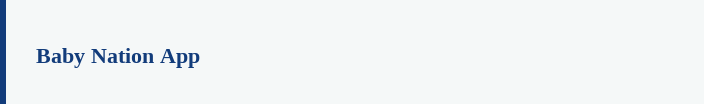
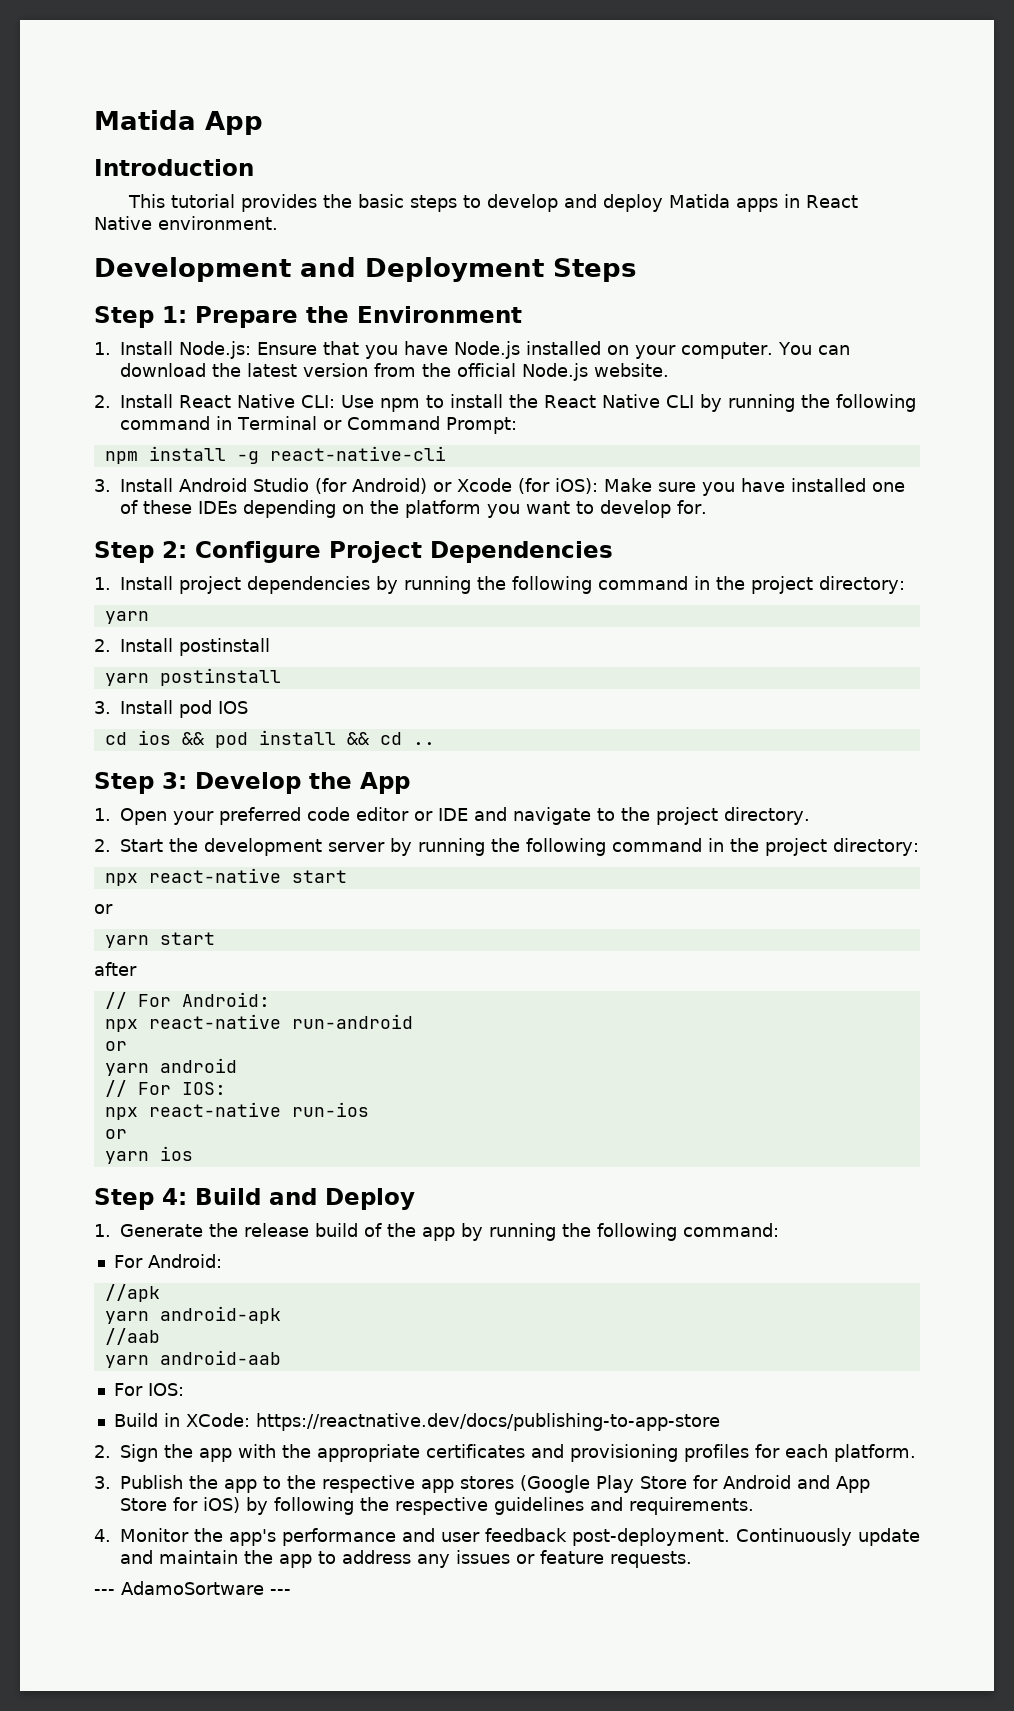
- Baby Nation App
+ Matida App
+ Introduction
+ This tutorial provides the basic steps to develop and deploy Matida apps in React Native environment.
+ Development and Deployment Steps
+ Step 1: Prepare the Environment
+ 1. Install Node.js: Ensure that you have Node.js installed on your computer. You can download the latest version from the official Node.js website.
+ 2. Install React Native CLI: Use npm to install the React Native CLI by running the following command in Terminal or Command Prompt:
+ npm install -g react-native-cli
+ 3. Install Android Studio (for Android) or Xcode (for iOS): Make sure you have installed one of these IDEs depending on the platform you want to develop for.
+ Step 2: Configure Project Dependencies
+ 1. Install project dependencies by running the following command in the project directory:
+ yarn
+ 2. Install postinstall
+ yarn postinstall
+ 3. Install pod IOS
+ cd ios && pod install && cd ..
+ Step 3: Develop the App
+ 1. Open your preferred code editor or IDE and navigate to the project directory.
+ 2. Start the development server by running the following command in the project directory:
+ npx react-native start
+ or
+ yarn start
+ after
+ // For Android:
+ npx react-native run-android
+ or
+ yarn android
+ // For IOS:
+ npx react-native run-ios
+ or
+ yarn ios
+ Step 4: Build and Deploy
+ 1. Generate the release build of the app by running the following command:
+ For Android:
+ //apk
+ yarn android-apk
+ //aab
+ yarn android-aab
+ For IOS:
+ Build in XCode: https://reactnative.dev/docs/publishing-to-app-store
+ 2. Sign the app with the appropriate certificates and provisioning profiles for each platform.
+ 3. Publish the app to the respective app stores (Google Play Store for Android and App Store for iOS) by following the respective guidelines and requirements.
+ 4. Monitor the app's performance and user feedback post-deployment. Continuously update and maintain the app to address any issues or feature requests.
+ --- AdamoSortware ---

